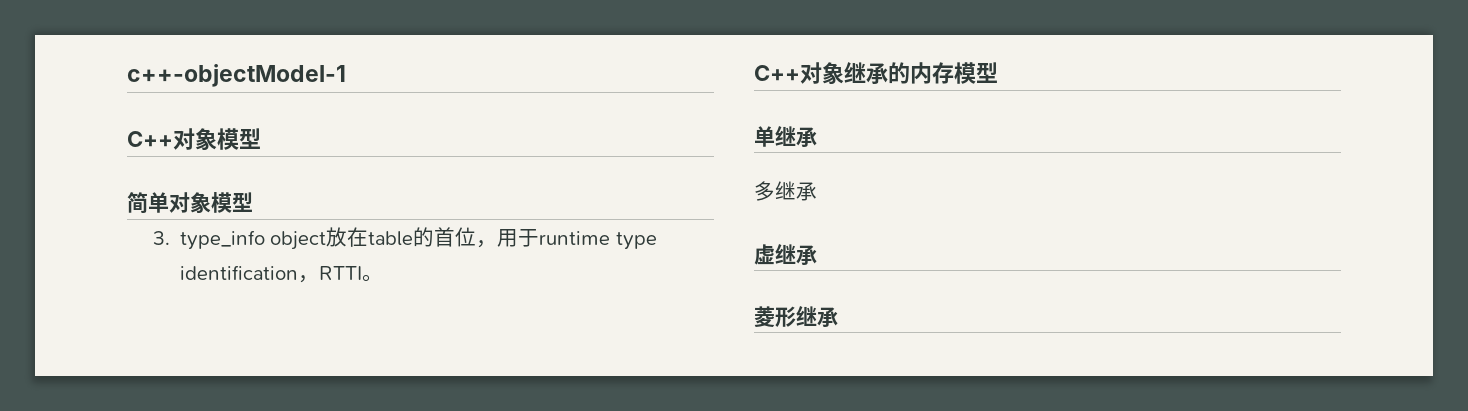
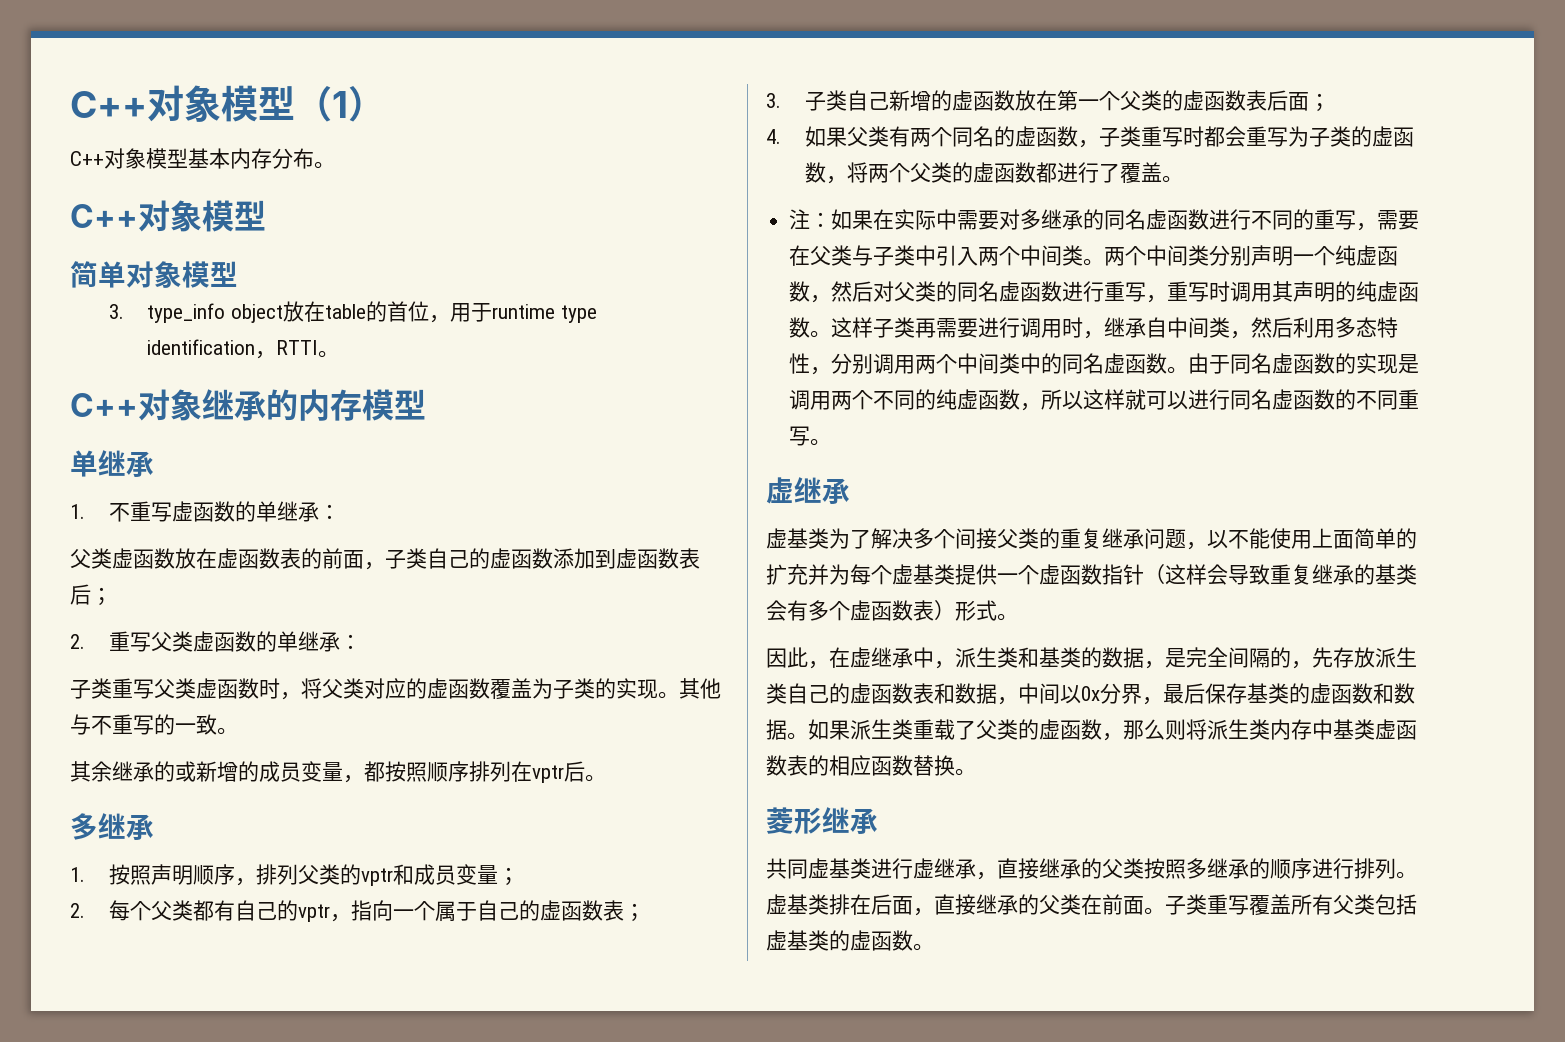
- c++-objectModel-1
+ C++对象模型（1）
+ C++对象模型基本内存分布。
+ 1.不重写虚函数的单继承：
+ 父类虚函数放在虚函数表的前面，子类自己的虚函数添加到虚函数表后；
+ 2.重写父类虚函数的单继承：
+ 子类重写父类虚函数时，将父类对应的虚函数覆盖为子类的实现。其他与不重写的一致。
+ 其余继承的或新增的成员变量，都按照顺序排列在vptr后。
  多继承
+ 1.按照声明顺序，排列父类的vptr和成员变量；
+ 2.每个父类都有自己的vptr，指向一个属于自己的虚函数表；
+ 3.子类自己新增的虚函数放在第一个父类的虚函数表后面；
+ 4.如果父类有两个同名的虚函数，子类重写时都会重写为子类的虚函数，将两个父类的虚函数都进行了覆盖。
+ 注：如果在实际中需要对多继承的同名虚函数进行不同的重写，需要在父类与子类中引入两个中间类。两个中间类分别声明一个纯虚函数，然后对父类的同名虚函数进行重写，重写时调用其声明的纯虚函数。这样子类再需要进行调用时，继承自中间类，然后利用多态特性，分别调用两个中间类中的同名虚函数。由于同名虚函数的实现是调用两个不同的纯虚函数，所以这样就可以进行同名虚函数的不同重写。
  虚继承
+ 虚基类为了解决多个间接父类的重复继承问题，以不能使用上面简单的扩充并为每个虚基类提供一个虚函数指针（这样会导致重复继承的基类会有多个虚函数表）形式。
+ 因此，在虚继承中，派生类和基类的数据，是完全间隔的，先存放派生类自己的虚函数表和数据，中间以0x分界，最后保存基类的虚函数和数据。如果派生类重载了父类的虚函数，那么则将派生类内存中基类虚函数表的相应函数替换。
  菱形继承
+ 共同虚基类进行虚继承，直接继承的父类按照多继承的顺序进行排列。虚基类排在后面，直接继承的父类在前面。子类重写覆盖所有父类包括虚基类的虚函数。

